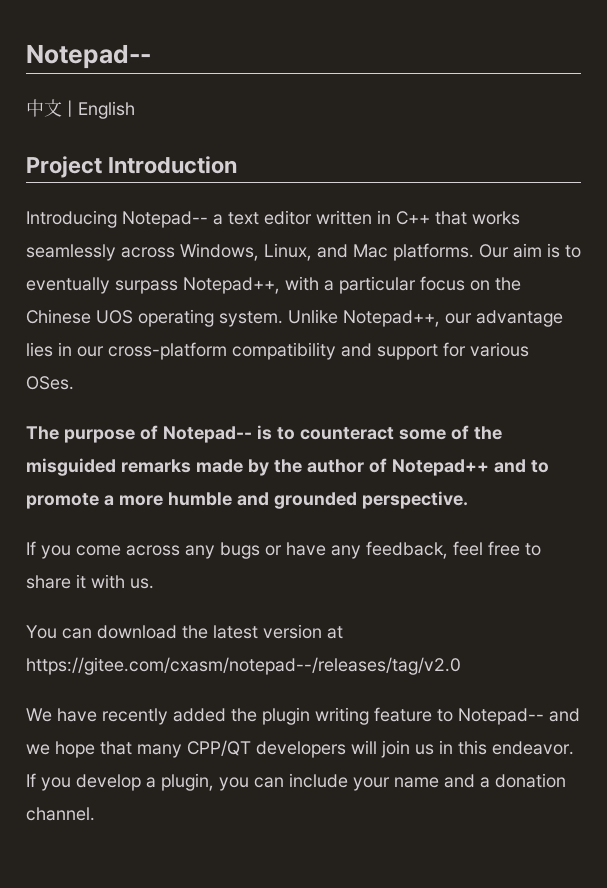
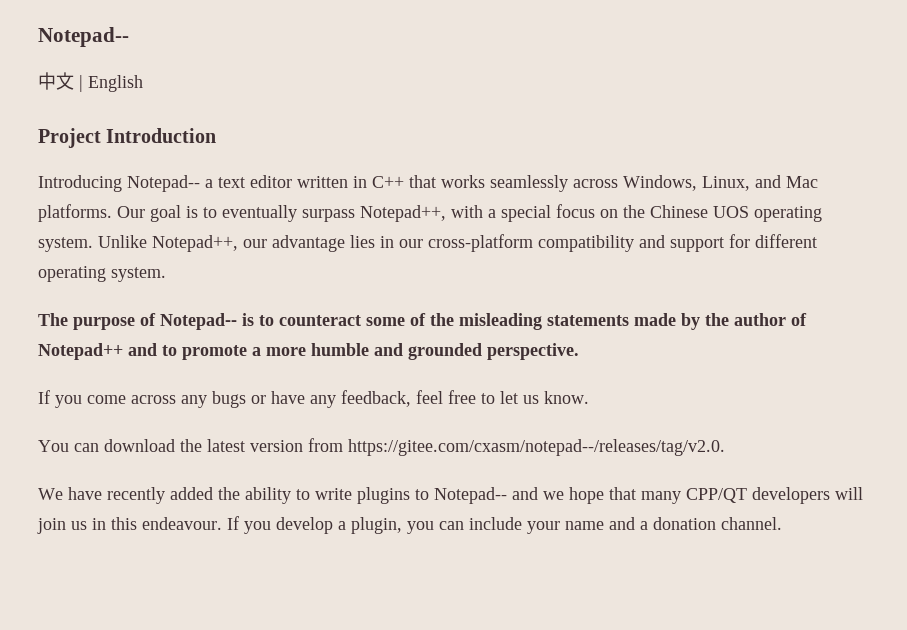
- Our aim is to eventually surpass Notepad++, with a particular focus on the Chinese UOS operating system.
+ Our goal is to eventually surpass Notepad++, with a special focus on the Chinese UOS operating system.
- Unlike Notepad++, our advantage lies in our cross-platform compatibility and support for various OSes.
+ Unlike Notepad++, our advantage lies in our cross-platform compatibility and support for different operating system.
- The purpose of Notepad-- is to counteract some of the misguided remarks made by the author of Notepad++ and to promote a more humble and grounded perspective.
+ The purpose of Notepad-- is to counteract some of the misleading statements made by the author of Notepad++ and to promote a more humble and grounded perspective.
- If you come across any bugs or have any feedback, feel free to share it with us.
+ If you come across any bugs or have any feedback, feel free to let us know.
- You can download the latest version at https://gitee.com/cxasm/notepad--/releases/tag/v2.0
+ You can download the latest version from https://gitee.com/cxasm/notepad--/releases/tag/v2.0.
- We have recently added the plugin writing feature to Notepad-- and we hope that many CPP/QT developers will join us in this endeavor.
+ We have recently added the ability to write plugins to Notepad-- and we hope that many CPP/QT developers will join us in this endeavour.

